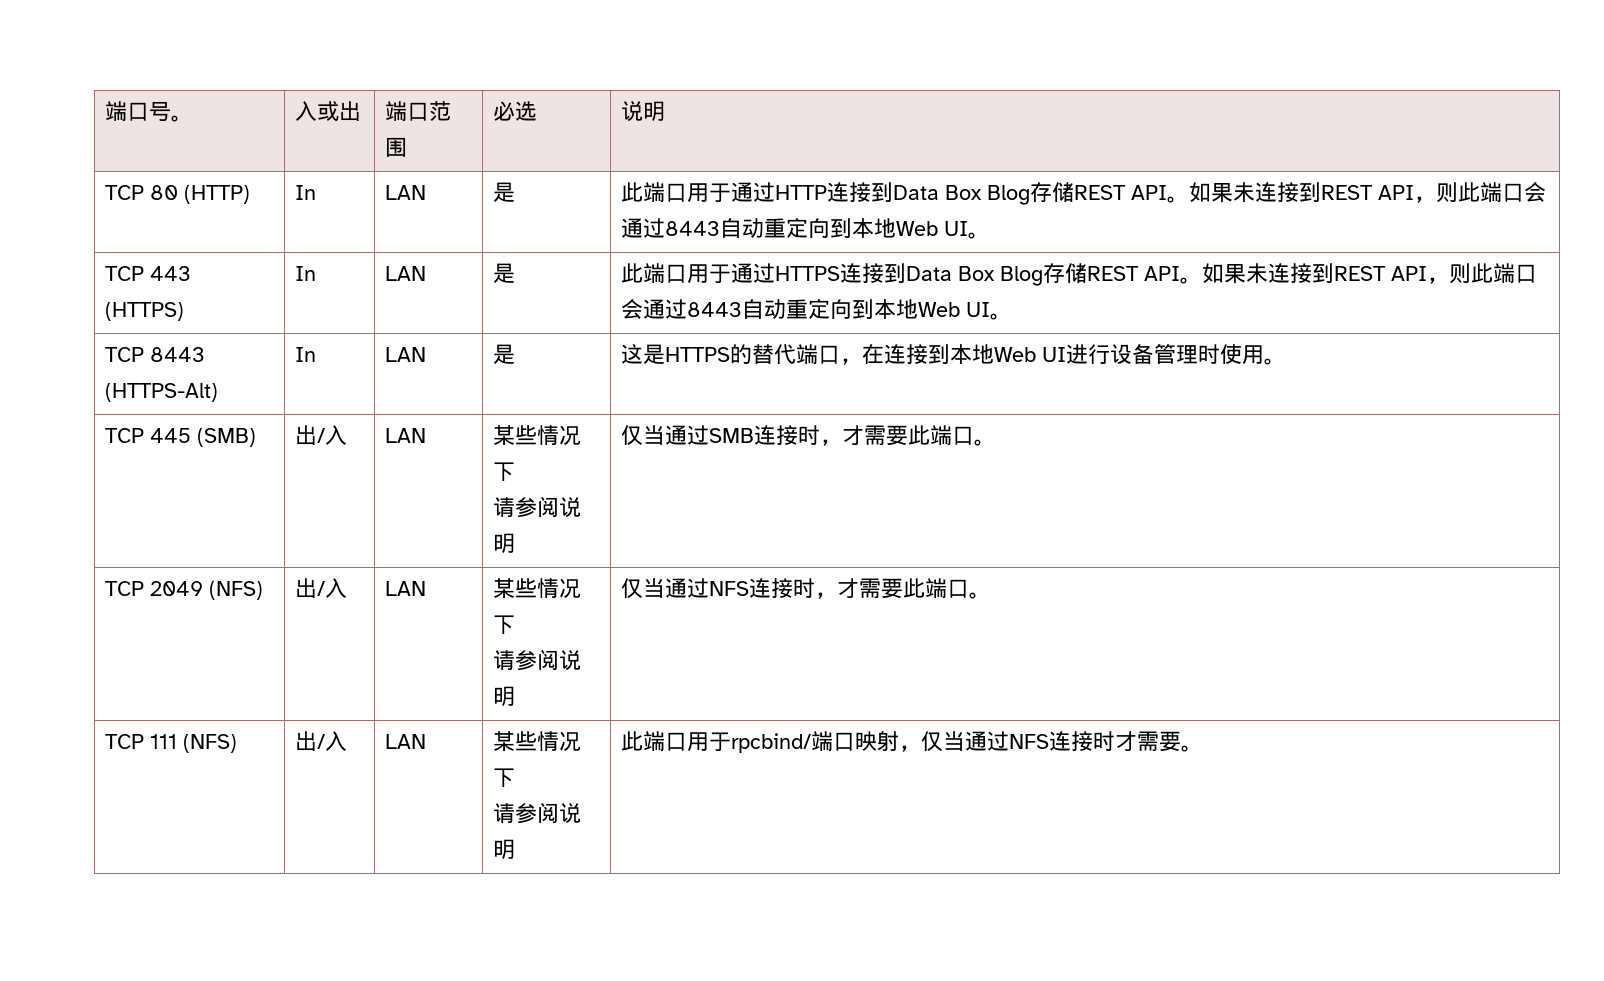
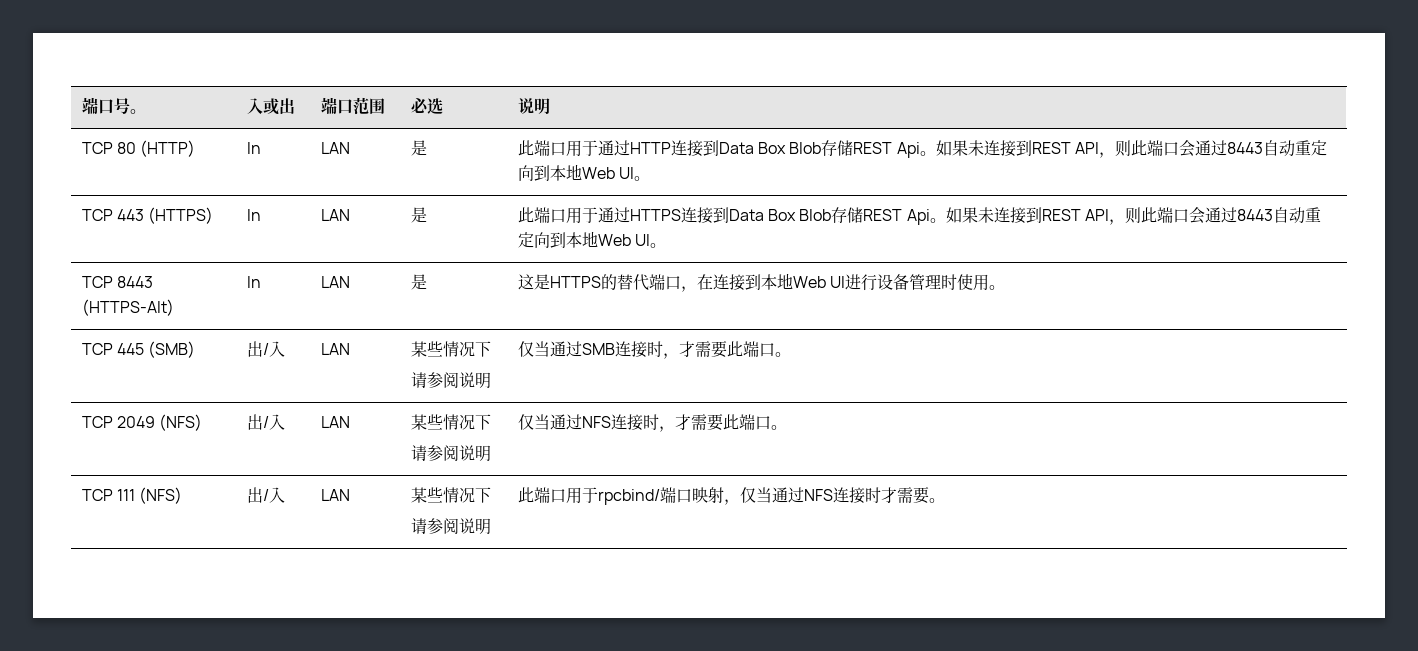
- TCP 80 (HTTP) | In | LAN | 是 | 此端口用于通过HTTP连接到Data Box Blog存储REST API。如果未连接到REST API，则此端口会通过8443自动重定向到本地Web UI。
+ TCP 80 (HTTP) | In | LAN | 是 | 此端口用于通过HTTP连接到Data Box Blob存储REST Api。如果未连接到REST API，则此端口会通过8443自动重定向到本地Web UI。
- TCP 443 (HTTPS) | In | LAN | 是 | 此端口用于通过HTTPS连接到Data Box Blog存储REST API。如果未连接到REST API，则此端口会通过8443自动重定向到本地Web UI。
+ TCP 443 (HTTPS) | In | LAN | 是 | 此端口用于通过HTTPS连接到Data Box Blob存储REST Api。如果未连接到REST API，则此端口会通过8443自动重定向到本地Web UI。

